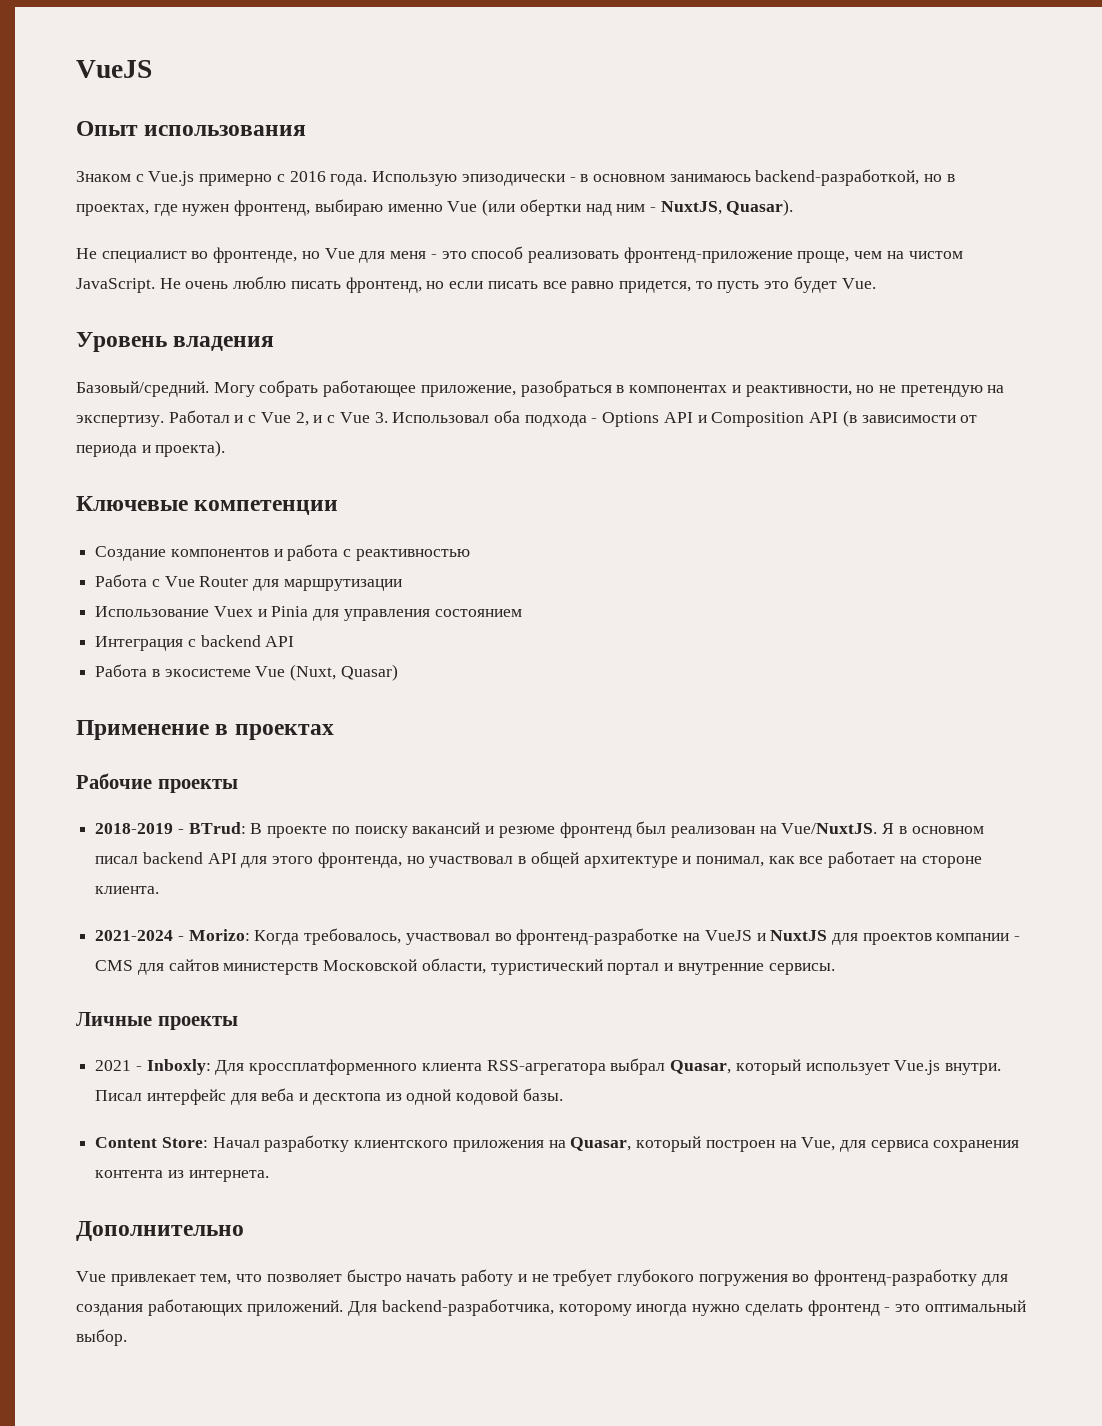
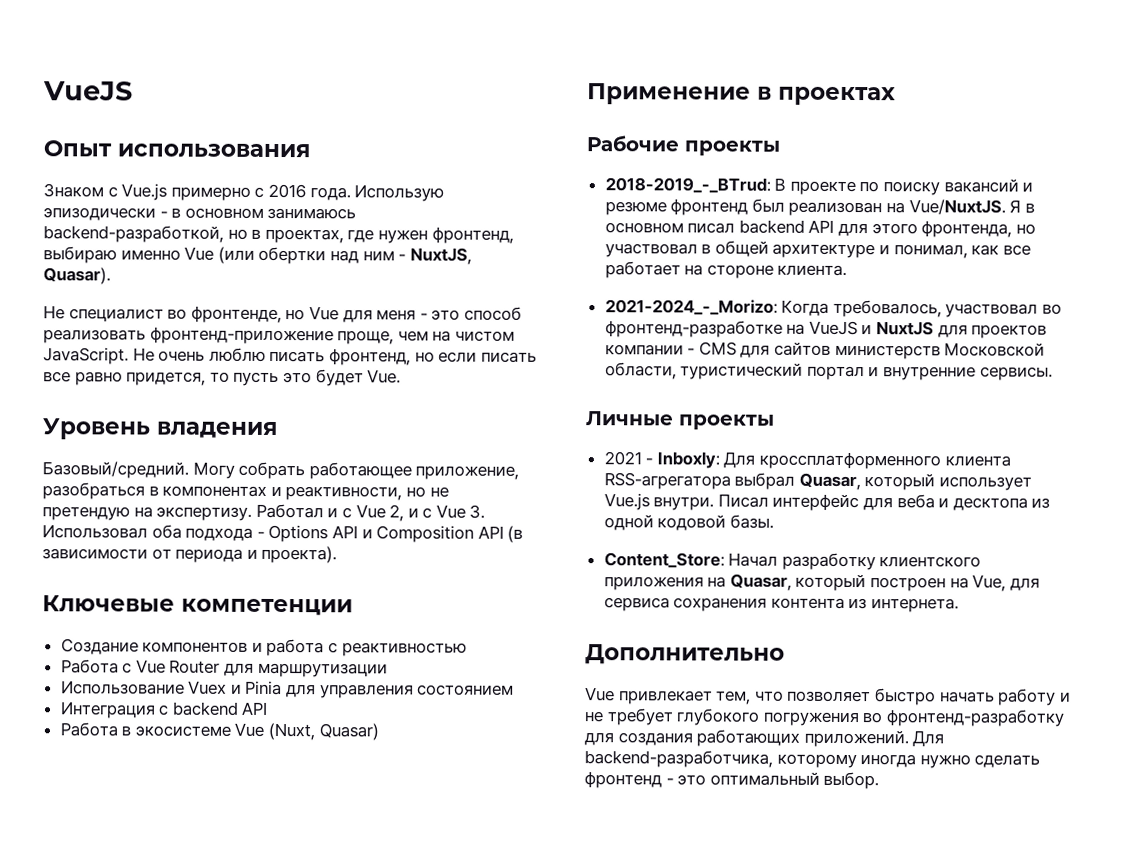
- 2018-2019 - BTrud: В проекте по поиску вакансий и резюме фронтенд был реализован на Vue/NuxtJS.
+ 2018-2019_-_BTrud: В проекте по поиску вакансий и резюме фронтенд был реализован на Vue/NuxtJS.
- 2021-2024 - Morizo: Когда требовалось, участвовал во фронтенд-разработке на VueJS и NuxtJS для проектов компании - CMS для сайтов министерств Московской области, туристический портал и внутренние сервисы.
+ 2021-2024_-_Morizo: Когда требовалось, участвовал во фронтенд-разработке на VueJS и NuxtJS для проектов компании - CMS для сайтов министерств Московской области, туристический портал и внутренние сервисы.
- Content Store: Начал разработку клиентского приложения на Quasar, который построен на Vue, для сервиса сохранения контента из интернета.
+ Content_Store: Начал разработку клиентского приложения на Quasar, который построен на Vue, для сервиса сохранения контента из интернета.

